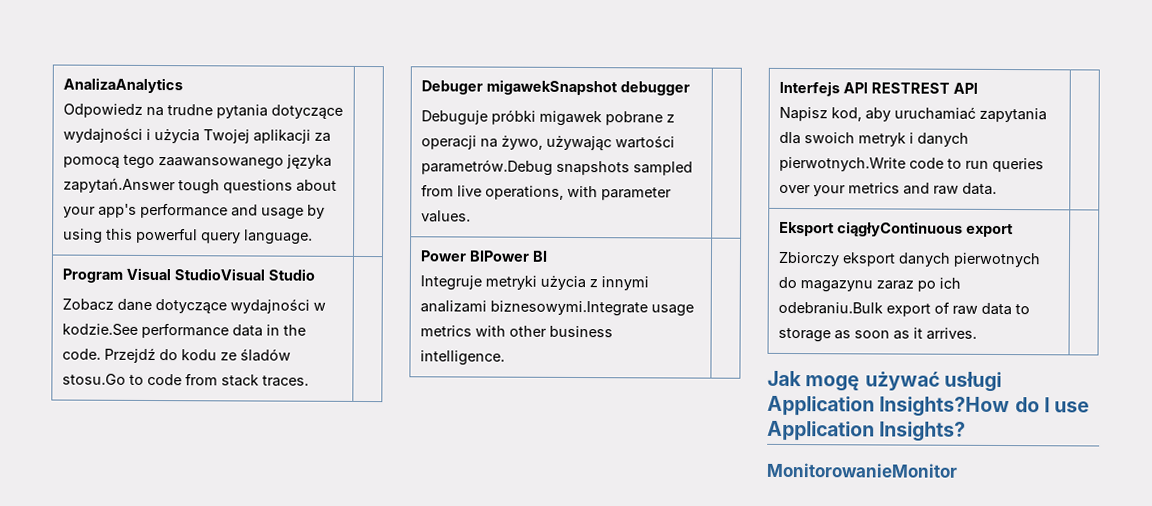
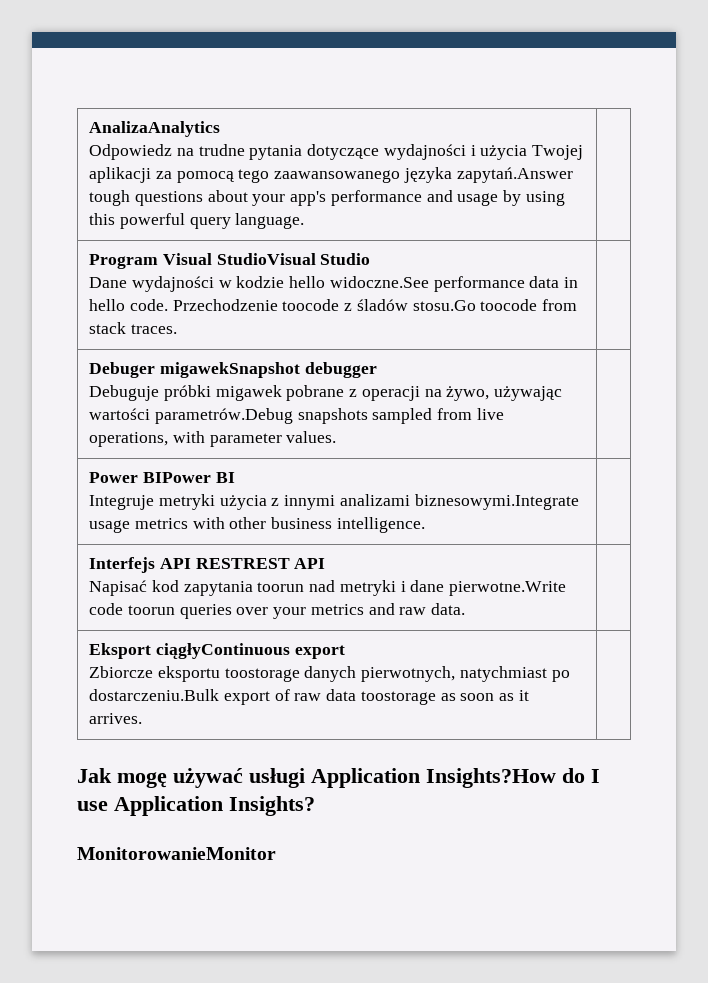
  Program Visual StudioVisual Studio
- Zobacz dane dotyczące wydajności w kodzie.See performance data in the code. Przejdź do kodu ze śladów stosu.Go to code from stack traces. |
+ Dane wydajności w kodzie hello widoczne.See performance data in hello code. Przechodzenie toocode z śladów stosu.Go toocode from stack traces. |
  Interfejs API RESTREST API
- Napisz kod, aby uruchamiać zapytania dla swoich metryk i danych pierwotnych.Write code to run queries over your metrics and raw data. |
+ Napisać kod zapytania toorun nad metryki i dane pierwotne.Write code toorun queries over your metrics and raw data. |
  Eksport ciągłyContinuous export
- Zbiorczy eksport danych pierwotnych do magazynu zaraz po ich odebraniu.Bulk export of raw data to storage as soon as it arrives. |
+ Zbiorcze eksportu toostorage danych pierwotnych, natychmiast po dostarczeniu.Bulk export of raw data toostorage as soon as it arrives. |

